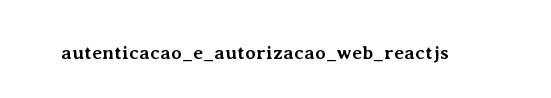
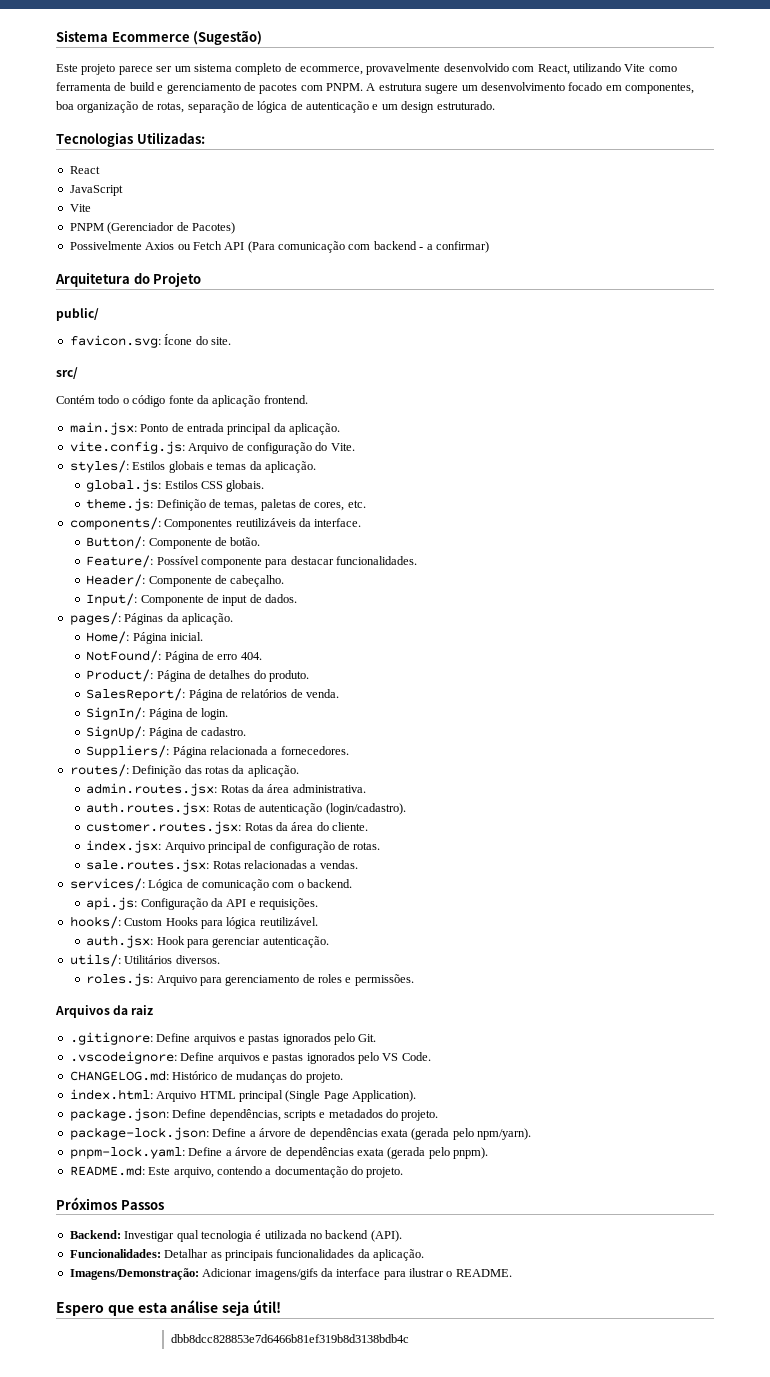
- autenticacao_e_autorizacao_web_reactjs
+ Sistema Ecommerce (Sugestão)
+ Este projeto parece ser um sistema completo de ecommerce, provavelmente desenvolvido com React, utilizando Vite como ferramenta de build e gerenciamento de pacotes com PNPM. A estrutura sugere um desenvolvimento focado em componentes, boa organização de rotas, separação de lógica de autenticação e um design estruturado.
+ Tecnologias Utilizadas:
+ React
+ JavaScript
+ Vite
+ PNPM (Gerenciador de Pacotes)
+ Possivelmente Axios ou Fetch API (Para comunicação com backend - a confirmar)
+ Arquitetura do Projeto
+ public/
+ favicon.svg: Ícone do site.
+ src/
+ Contém todo o código fonte da aplicação frontend.
+ main.jsx: Ponto de entrada principal da aplicação.
+ vite.config.js: Arquivo de configuração do Vite.
+ styles/: Estilos globais e temas da aplicação.
+ global.js: Estilos CSS globais.
+ theme.js: Definição de temas, paletas de cores, etc.
+ components/: Componentes reutilizáveis da interface.
+ Button/: Componente de botão.
+ Feature/: Possível componente para destacar funcionalidades.
+ Header/: Componente de cabeçalho.
+ Input/: Componente de input de dados.
+ pages/: Páginas da aplicação.
+ Home/: Página inicial.
+ NotFound/: Página de erro 404.
+ Product/: Página de detalhes do produto.
+ SalesReport/: Página de relatórios de venda.
+ SignIn/: Página de login.
+ SignUp/: Página de cadastro.
+ Suppliers/: Página relacionada a fornecedores.
+ routes/: Definição das rotas da aplicação.
+ admin.routes.jsx: Rotas da área administrativa.
+ auth.routes.jsx: Rotas de autenticação (login/cadastro).
+ customer.routes.jsx: Rotas da área do cliente.
+ index.jsx: Arquivo principal de configuração de rotas.
+ sale.routes.jsx: Rotas relacionadas a vendas.
+ services/: Lógica de comunicação com o backend.
+ api.js: Configuração da API e requisições.
+ hooks/: Custom Hooks para lógica reutilizável.
+ auth.jsx: Hook para gerenciar autenticação.
+ utils/: Utilitários diversos.
+ roles.js: Arquivo para gerenciamento de roles e permissões.
+ Arquivos da raiz
+ .gitignore: Define arquivos e pastas ignorados pelo Git.
+ .vscodeignore: Define arquivos e pastas ignorados pelo VS Code.
+ CHANGELOG.md: Histórico de mudanças do projeto.
+ index.html: Arquivo HTML principal (Single Page Application).
+ package.json: Define dependências, scripts e metadados do projeto.
+ package-lock.json: Define a árvore de dependências exata (gerada pelo npm/yarn).
+ pnpm-lock.yaml: Define a árvore de dependências exata (gerada pelo pnpm).
+ README.md: Este arquivo, contendo a documentação do projeto.
+ Próximos Passos
+ Backend: Investigar qual tecnologia é utilizada no backend (API).
+ Funcionalidades: Detalhar as principais funcionalidades da aplicação.
+ Imagens/Demonstração: Adicionar imagens/gifs da interface para ilustrar o README.
+ Espero que esta análise seja útil!
+ dbb8dcc828853e7d6466b81ef319b8d3138bdb4c

